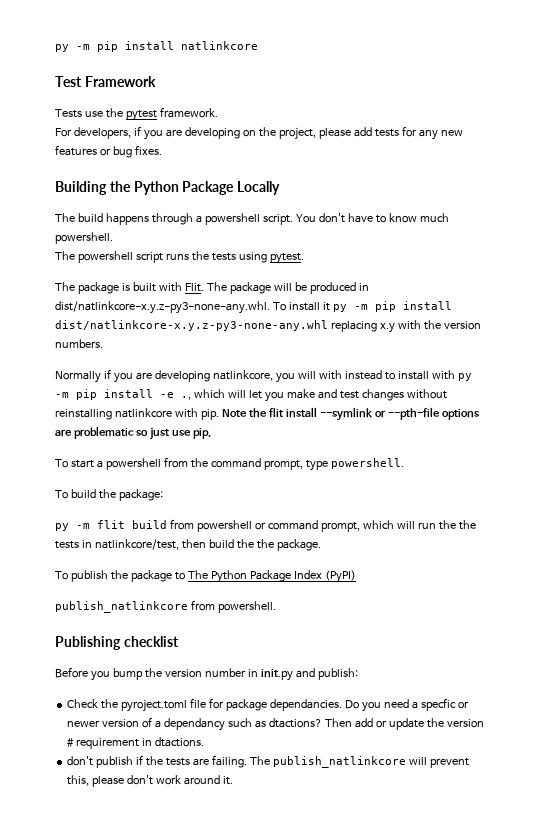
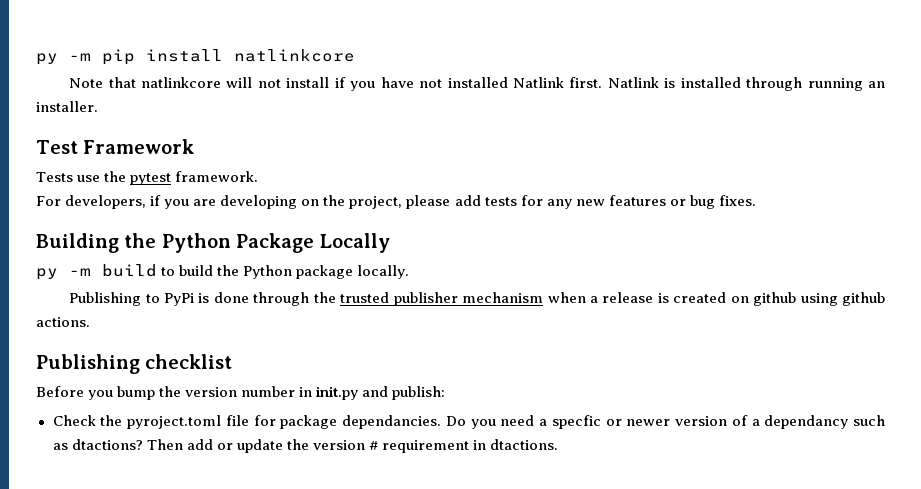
+ Note that natlinkcore will not install if you have not installed Natlink first. Natlink is installed through running an installer.
- The build happens through a powershell script. You don't have to know much powershell.
- The powershell script runs the tests using pytest.
- The package is built with Flit. The package will be produced in dist/natlinkcore-x.y.z-py3-none-any.whl. To install it py -m pip install dist/natlinkcore-x.y.z-py3-none-any.whl replacing x.y with the version numbers.
- Normally if you are developing natlinkcore, you will with instead to install with py -m pip install -e ., which will let you make and test changes without reinstalling natlinkcore with pip. Note the flit install --symlink or --pth-file options are problematic so just use pip.
- To start a powershell from the command prompt, type powershell.
- To build the package:
- py -m flit build from powershell or command prompt, which will run the the tests in natlinkcore/test, then build the the package.
- To publish the package to The Python Package Index (PyPI)
- publish_natlinkcore from powershell.
+ py -m build to build the Python package locally.
+ Publishing to PyPi is done through the trusted publisher mechanism when a release is created on github using github actions.
- don't publish if the tests are failing. The publish_natlinkcore will prevent this, please don't work around it.

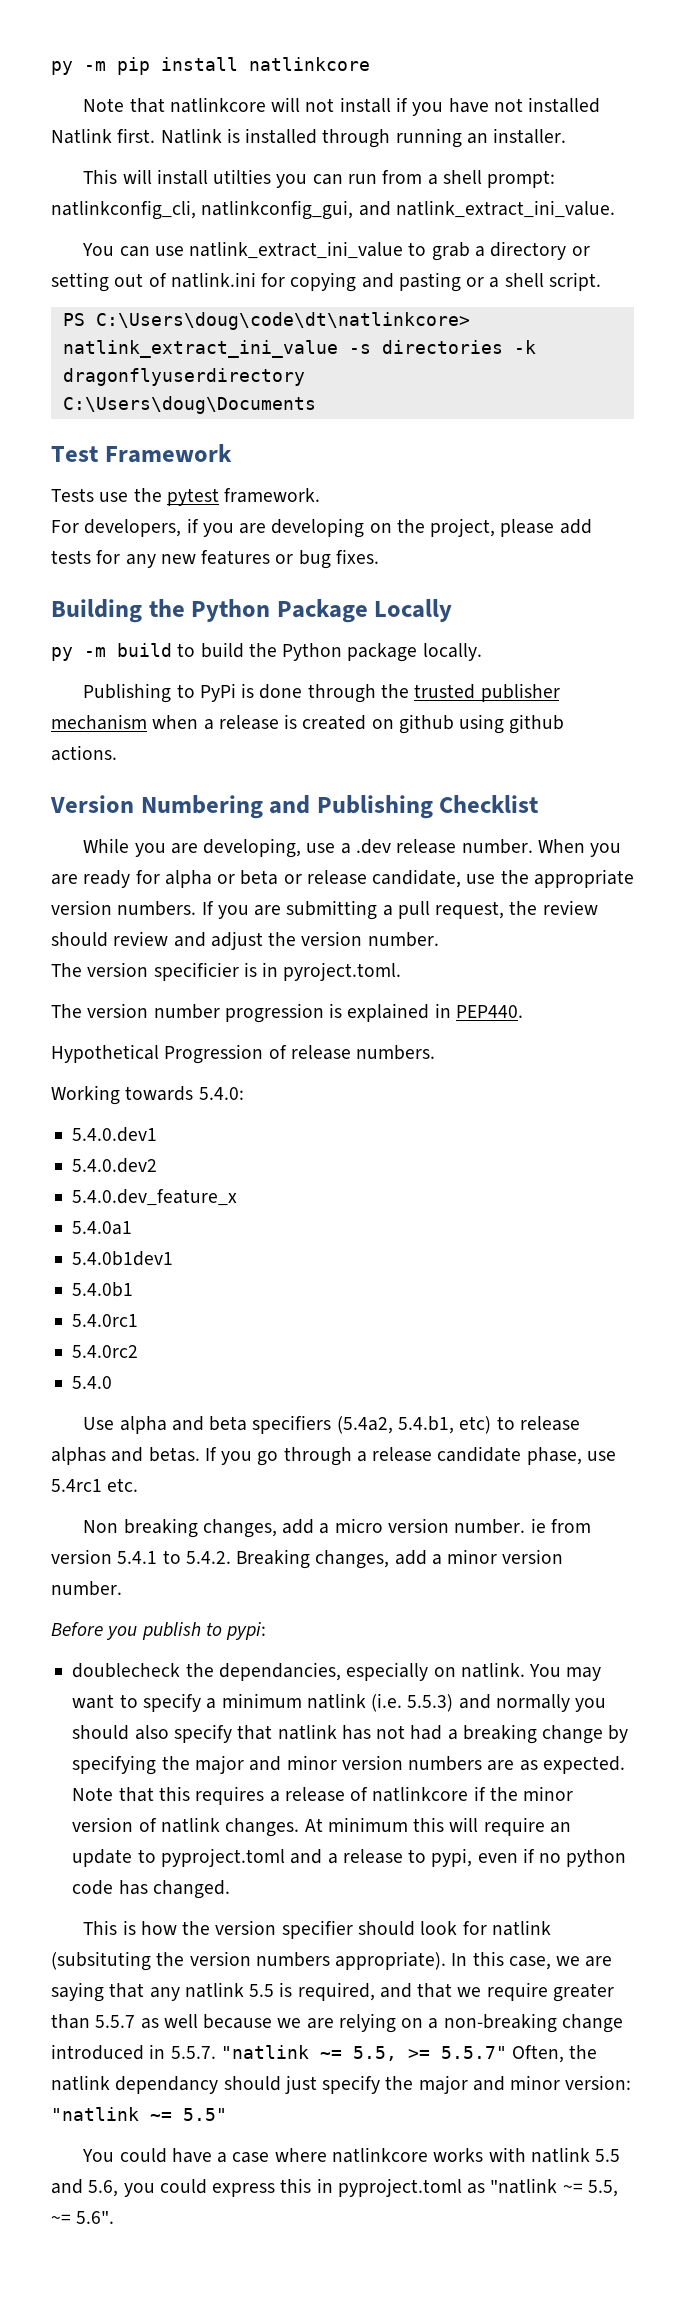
+ This will install utilties you can run from a shell prompt: natlinkconfig_cli, natlinkconfig_gui, and natlink_extract_ini_value.
+ You can use natlink_extract_ini_value to grab a directory or setting out of natlink.ini for copying and pasting or a shell script.
+ PS C:\Users\doug\code\dt\natlinkcore> natlink_extract_ini_value -s directories -k dragonflyuserdirectory
+ C:\Users\doug\Documents
- Publishing checklist
- Before you bump the version number in init.py and publish:
- Check the pyroject.toml file for package dependancies. Do you need a specfic or newer version of a dependancy such as dtactions? Then add or update the version # requirement in dtactions.
+ Version Numbering and Publishing Checklist
+ While you are developing, use a .dev release number. When you are ready for alpha or beta or release candidate, use the appropriate version numbers. If you are submitting a pull request, the review should review and adjust the version number.
+ The version specificier is in pyroject.toml.
+ The version number progression is explained in PEP440.
+ Hypothetical Progression of release numbers.
+ Working towards 5.4.0:
+ 5.4.0.dev1
+ 5.4.0.dev2
+ 5.4.0.dev_feature_x
+ 5.4.0a1
+ 5.4.0b1dev1
+ 5.4.0b1
+ 5.4.0rc1
+ 5.4.0rc2
+ 5.4.0
+ Use alpha and beta specifiers (5.4a2, 5.4.b1, etc) to release alphas and betas. If you go through a release candidate phase, use 5.4rc1 etc.
+ Non breaking changes, add a micro version number. ie from version 5.4.1 to 5.4.2. Breaking changes, add a minor version number.
+ Before you publish to pypi:
+ doublecheck the dependancies, especially on natlink. You may want to specify a minimum natlink (i.e. 5.5.3) and normally you should also specify that natlink has not had a breaking change by specifying the major and minor version numbers are as expected. Note that this requires a release of natlinkcore if the minor version of natlink changes. At minimum this will require an update to pyproject.toml and a release to pypi, even if no python code has changed.
+ This is how the version specifier should look for natlink (subsituting the version numbers appropriate). In this case, we are saying that any natlink 5.5 is required, and that we require greater than 5.5.7 as well because we are relying on a non-breaking change introduced in 5.5.7. "natlink ~= 5.5, >= 5.5.7" Often, the natlink dependancy should just specify the major and minor version: "natlink ~= 5.5"
+ You could have a case where natlinkcore works with natlink 5.5 and 5.6, you could express this in pyproject.toml as "natlink ~= 5.5, ~= 5.6".

